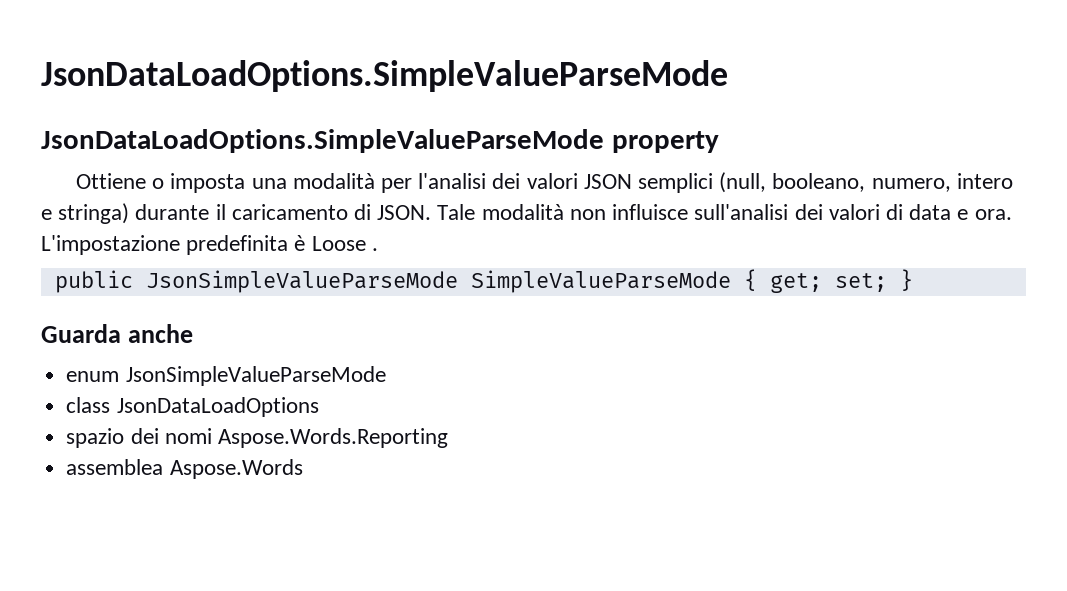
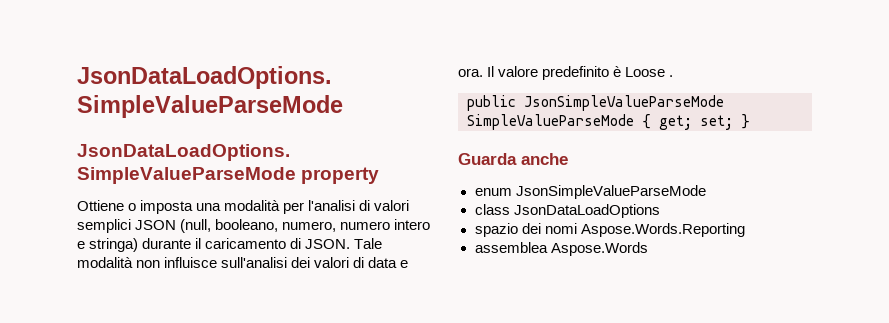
- Ottiene o imposta una modalità per l'analisi dei valori JSON semplici (null, booleano, numero, intero e stringa) durante il caricamento di JSON.
+ Ottiene o imposta una modalità per l'analisi di valori semplici JSON (null, booleano, numero, numero intero e stringa) durante il caricamento di JSON.
- L'impostazione predefinita è Loose .
+ Il valore predefinito è Loose .

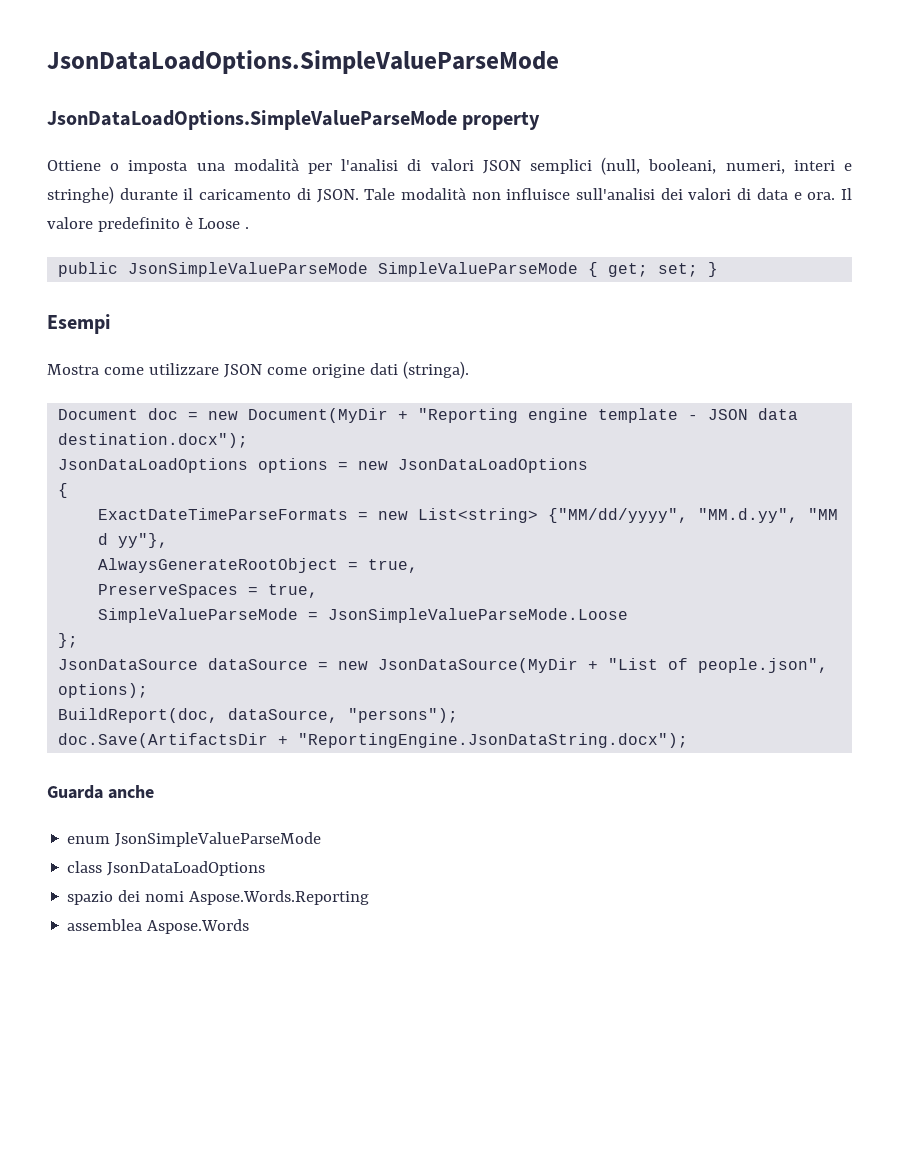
- Ottiene o imposta una modalità per l'analisi di valori semplici JSON (null, booleano, numero, numero intero e stringa) durante il caricamento di JSON.
+ Ottiene o imposta una modalità per l'analisi di valori JSON semplici (null, booleani, numeri, interi e stringhe) durante il caricamento di JSON.
+ Esempi
+ Mostra come utilizzare JSON come origine dati (stringa).
+ Document doc = new Document(MyDir + "Reporting engine template - JSON data destination.docx");
+ JsonDataLoadOptions options = new JsonDataLoadOptions
+ {
+ ExactDateTimeParseFormats = new List<string> {"MM/dd/yyyy", "MM.d.yy", "MM d yy"},
+ AlwaysGenerateRootObject = true,
+ PreserveSpaces = true,
+ SimpleValueParseMode = JsonSimpleValueParseMode.Loose
+ };
+ JsonDataSource dataSource = new JsonDataSource(MyDir + "List of people.json", options);
+ BuildReport(doc, dataSource, "persons");
+ doc.Save(ArtifactsDir + "ReportingEngine.JsonDataString.docx");

